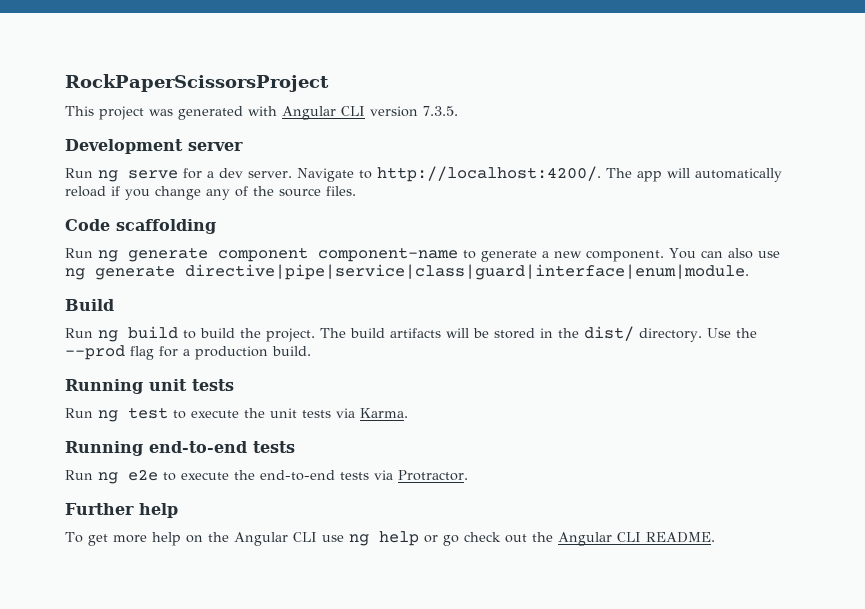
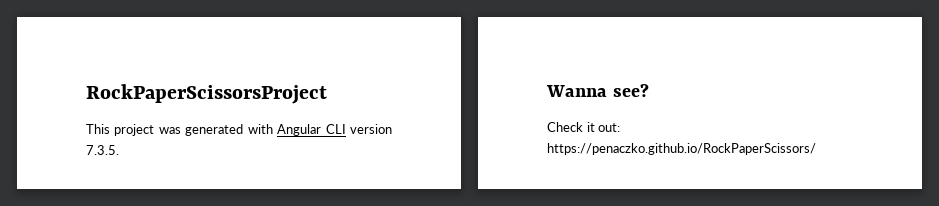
- Development server
- Run ng serve for a dev server. Navigate to http://localhost:4200/. The app will automatically reload if you change any of the source files.
- Code scaffolding
- Run ng generate component component-name to generate a new component. You can also use ng generate directive|pipe|service|class|guard|interface|enum|module.
- Build
- Run ng build to build the project. The build artifacts will be stored in the dist/ directory. Use the --prod flag for a production build.
- Running unit tests
- Run ng test to execute the unit tests via Karma.
- Running end-to-end tests
- Run ng e2e to execute the end-to-end tests via Protractor.
- Further help
- To get more help on the Angular CLI use ng help or go check out the Angular CLI README.
+ Wanna see?
+ Check it out: https://penaczko.github.io/RockPaperScissors/

